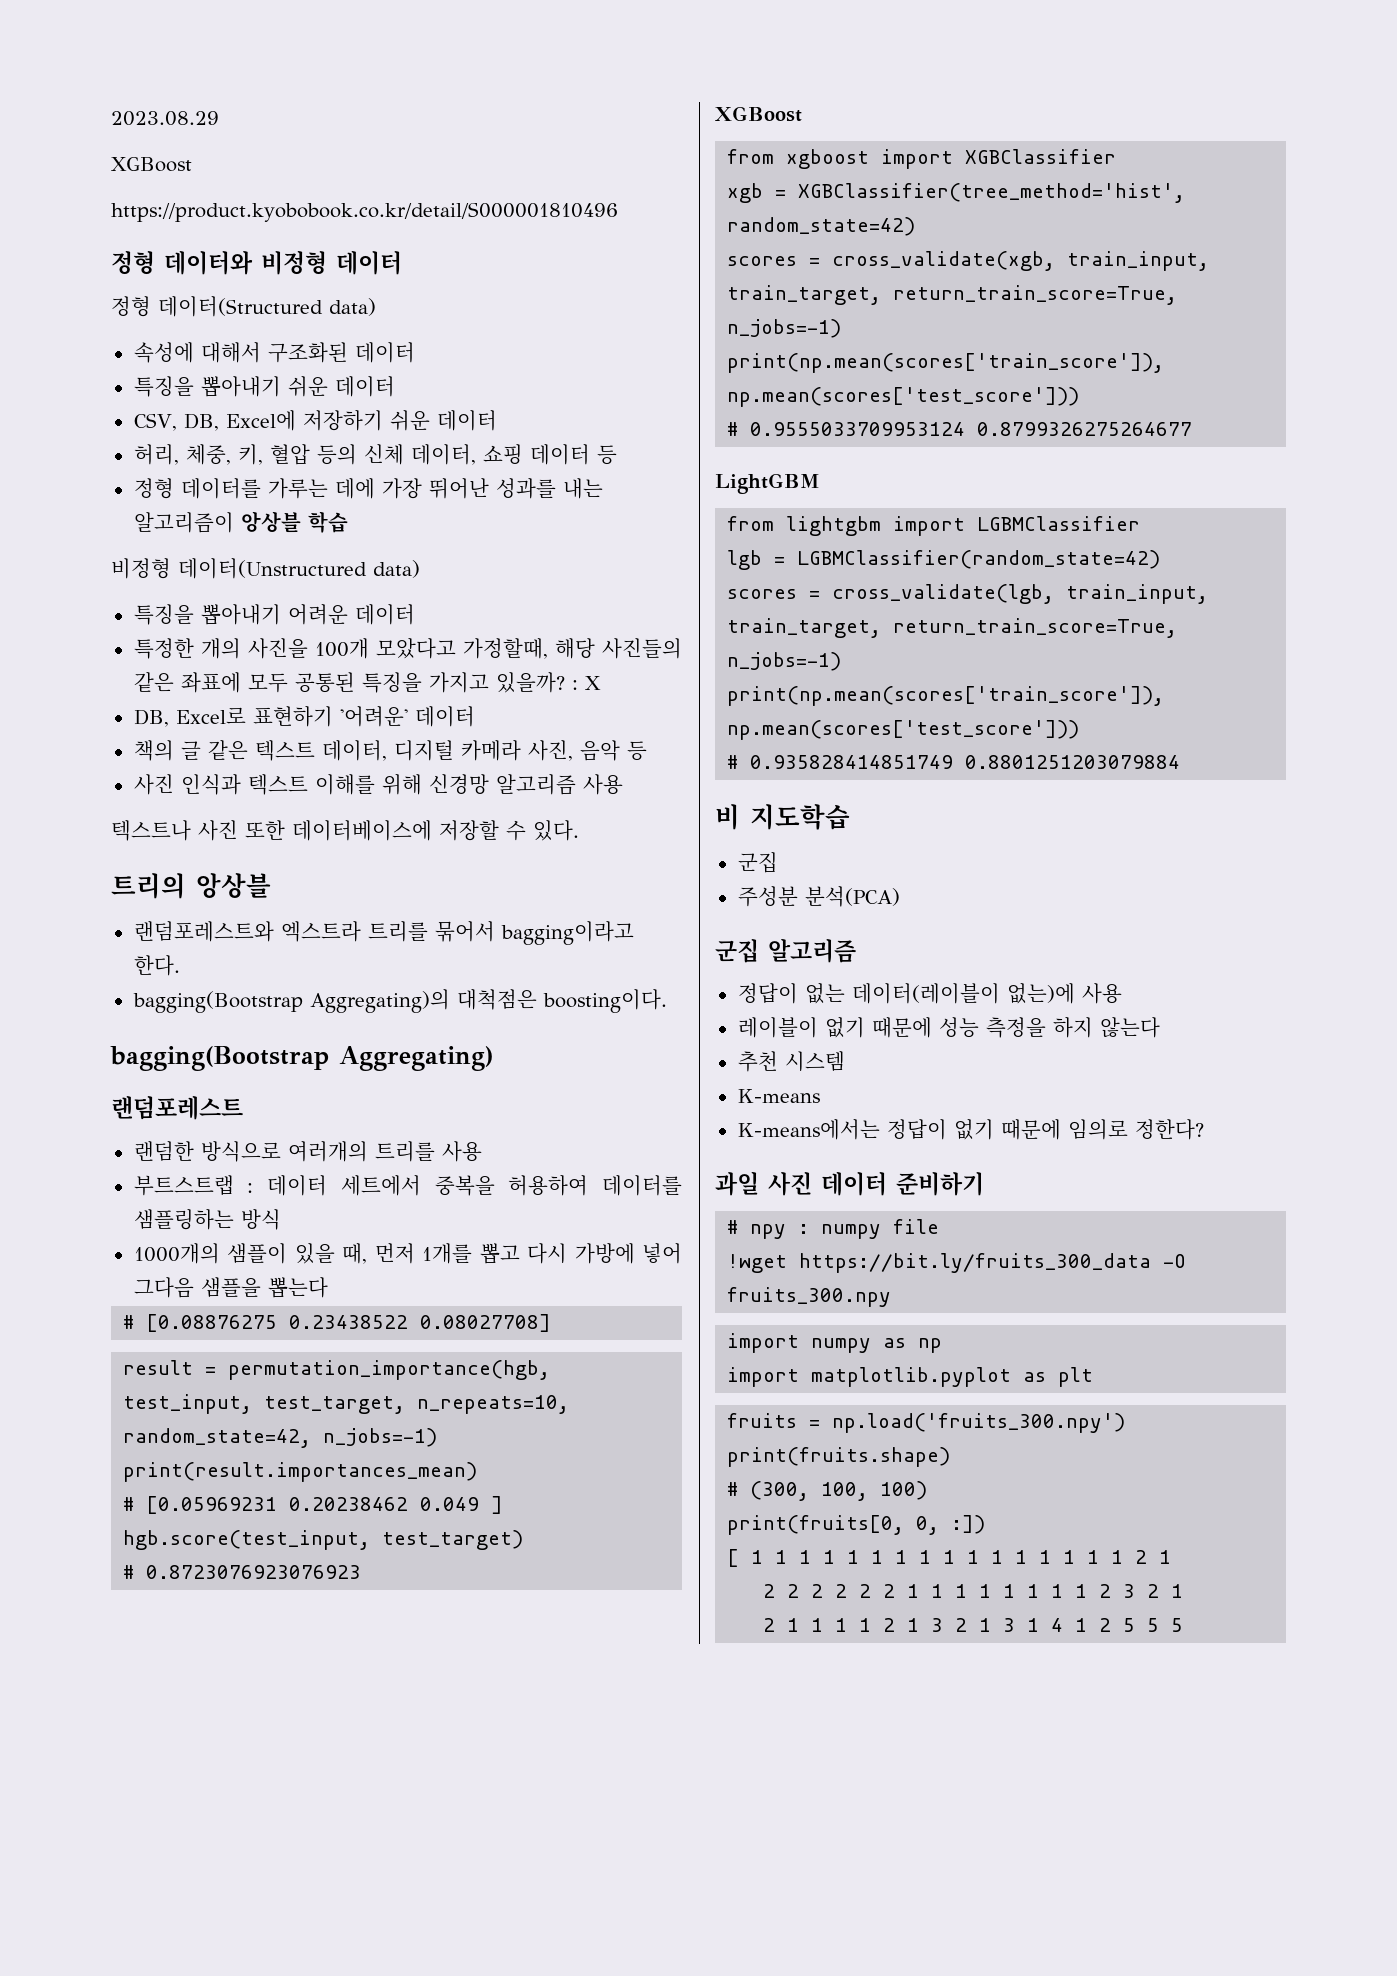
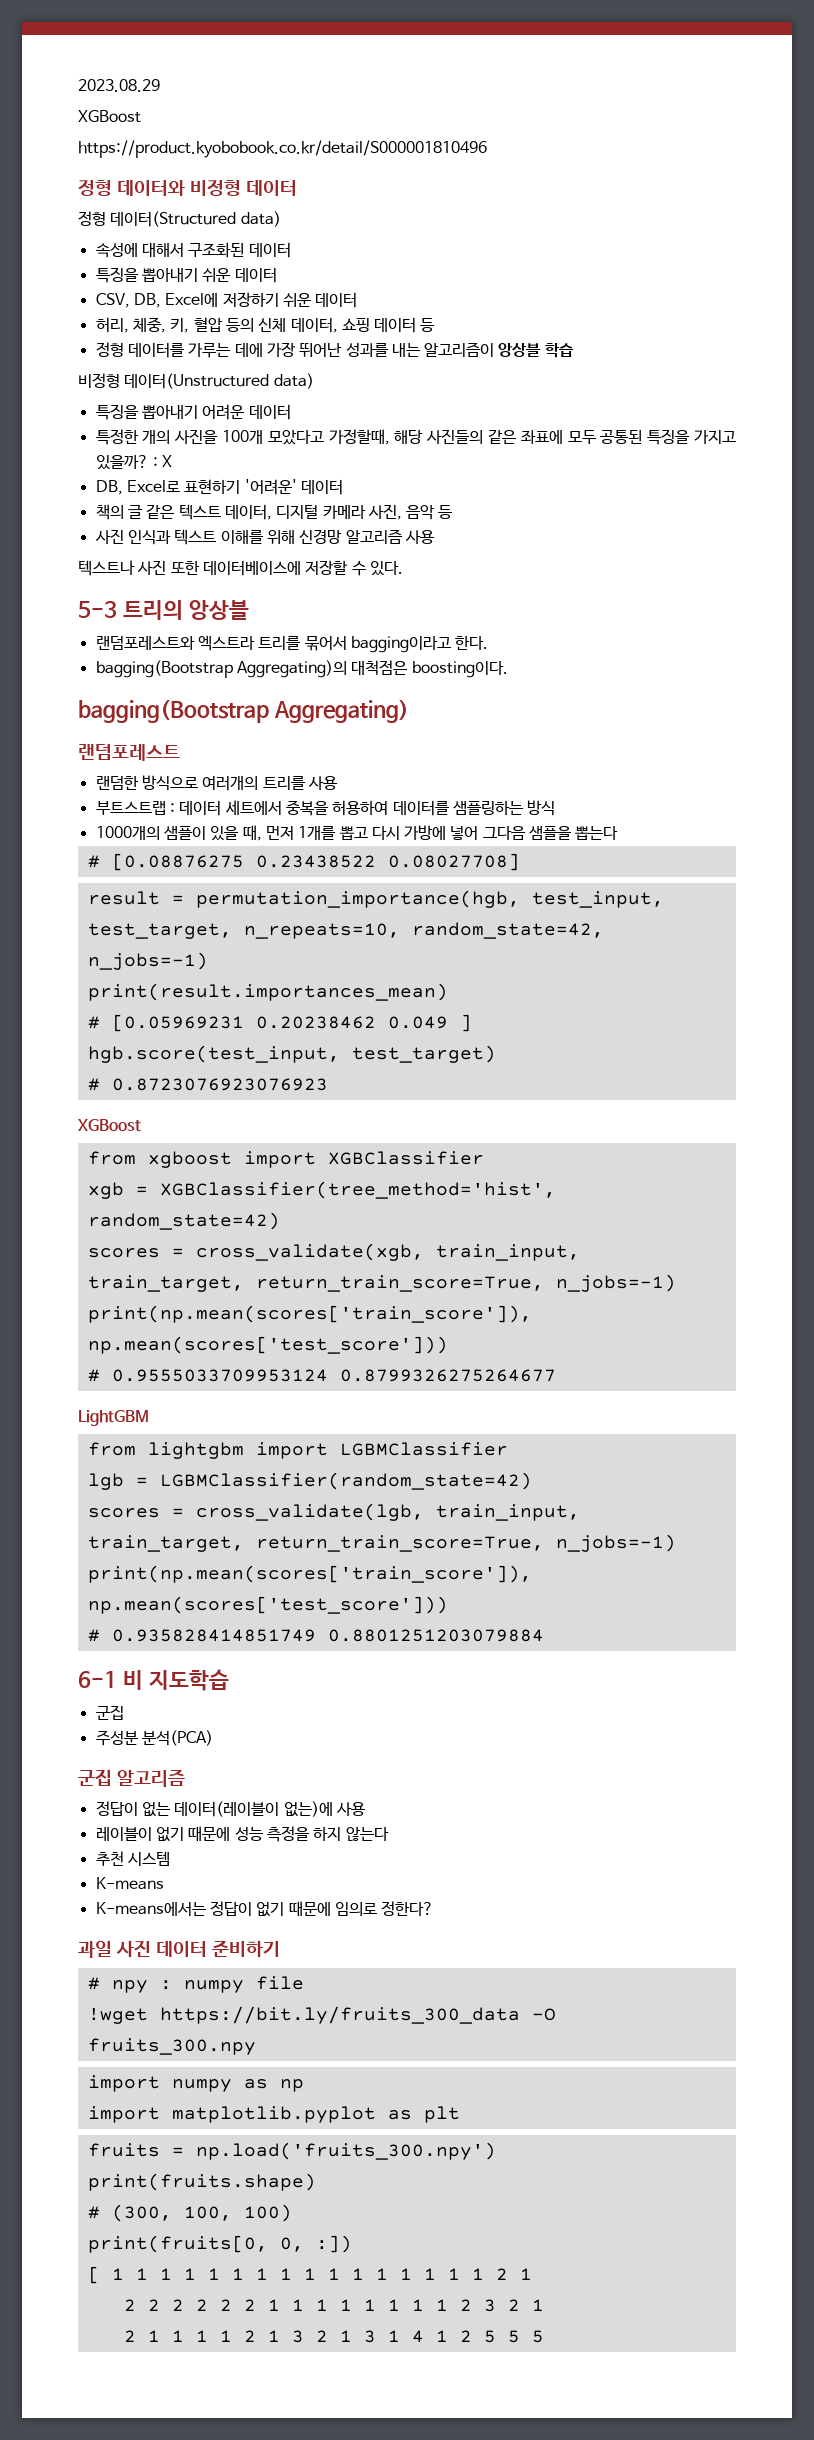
- 트리의 앙상블
+ 5-3 트리의 앙상블
- 비 지도학습
+ 6-1 비 지도학습

